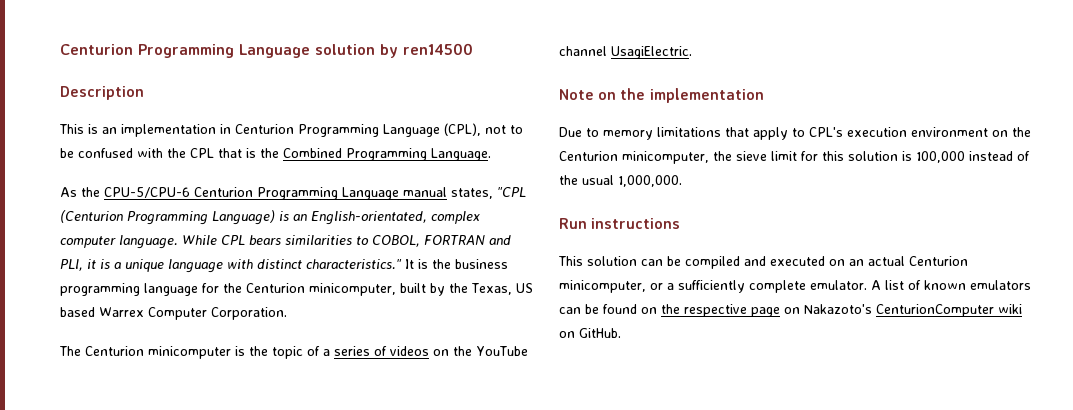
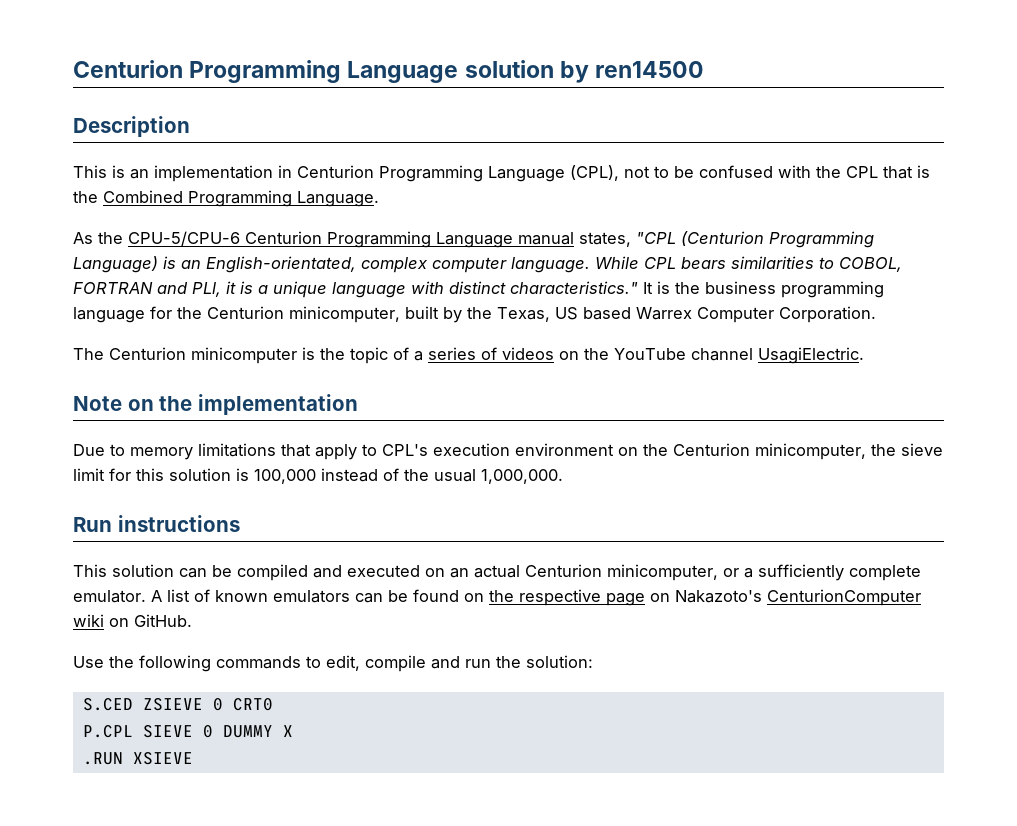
+ Use the following commands to edit, compile and run the solution:
+ S.CED ZSIEVE 0 CRT0
+ P.CPL SIEVE 0 DUMMY X
+ .RUN XSIEVE

